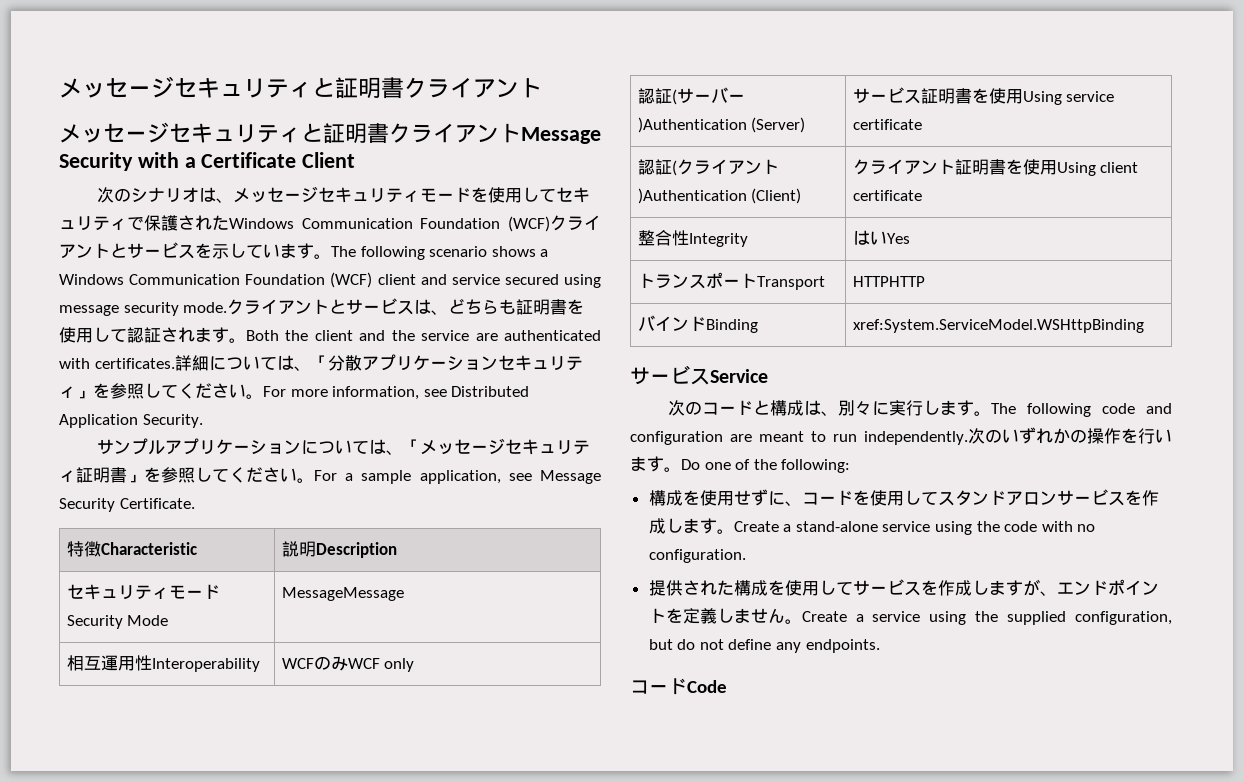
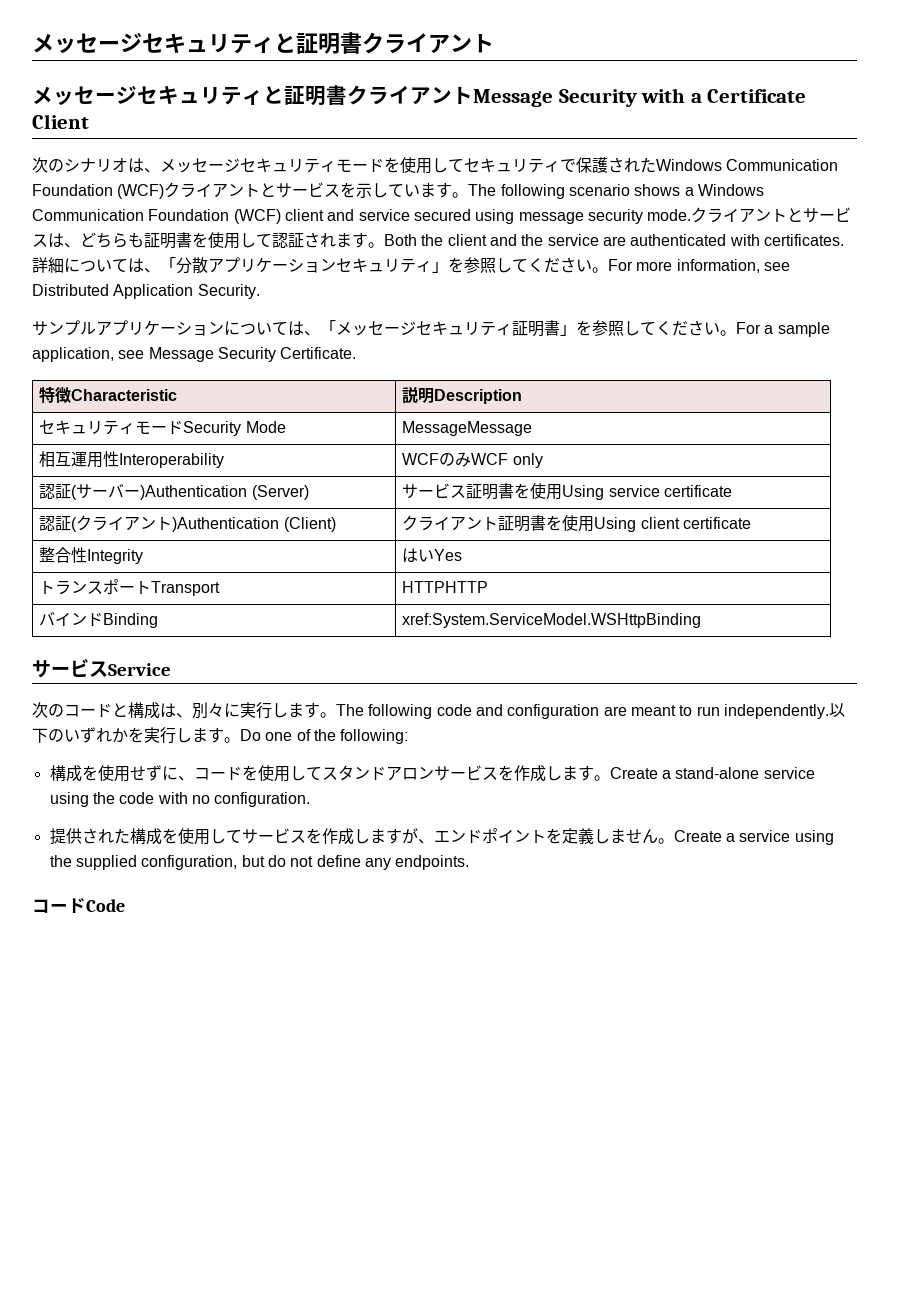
- 次のいずれかの操作を行います。
+ 以下のいずれかを実行します。

